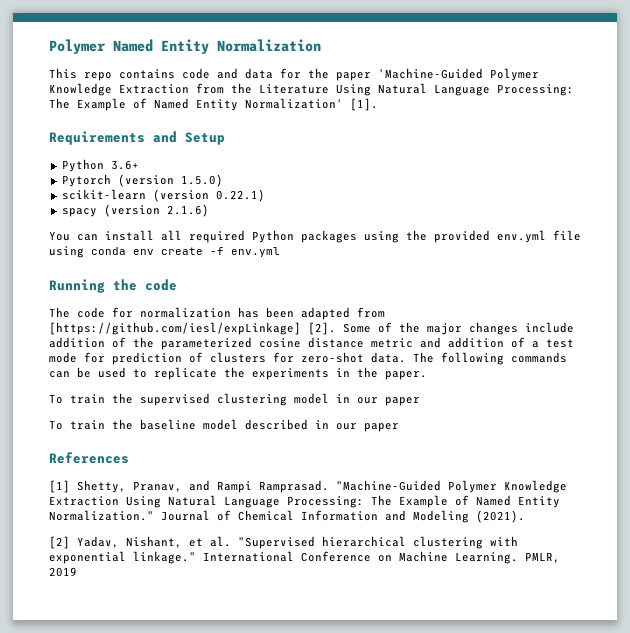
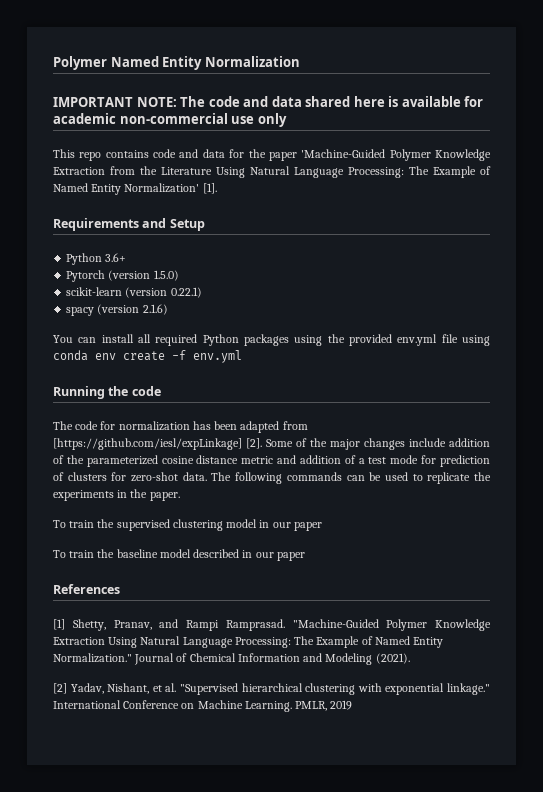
+ IMPORTANT NOTE: The code and data shared here is available for academic non-commercial use only

